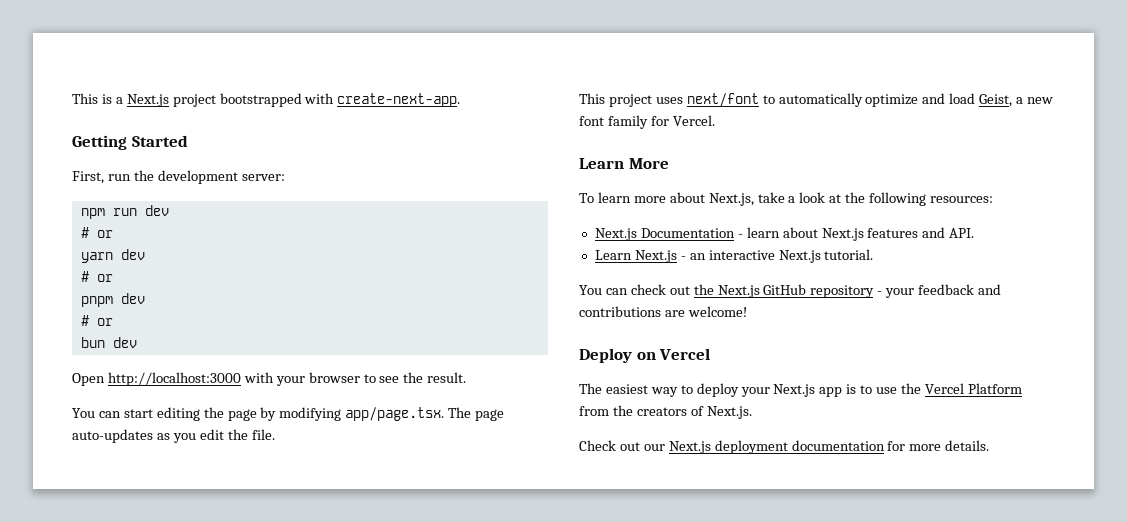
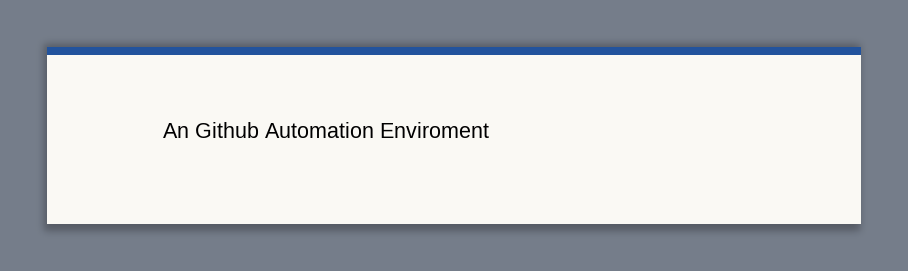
- This is a Next.js project bootstrapped with create-next-app.
- Getting Started
- First, run the development server:
- npm run dev
- # or
- yarn dev
- # or
- pnpm dev
- # or
- bun dev
- Open http://localhost:3000 with your browser to see the result.
- You can start editing the page by modifying app/page.tsx. The page auto-updates as you edit the file.
- This project uses next/font to automatically optimize and load Geist, a new font family for Vercel.
- Learn More
- To learn more about Next.js, take a look at the following resources:
- Next.js Documentation - learn about Next.js features and API.
- Learn Next.js - an interactive Next.js tutorial.
- You can check out the Next.js GitHub repository - your feedback and contributions are welcome!
- Deploy on Vercel
- The easiest way to deploy your Next.js app is to use the Vercel Platform from the creators of Next.js.
- Check out our Next.js deployment documentation for more details.
+ An Github Automation Enviroment

